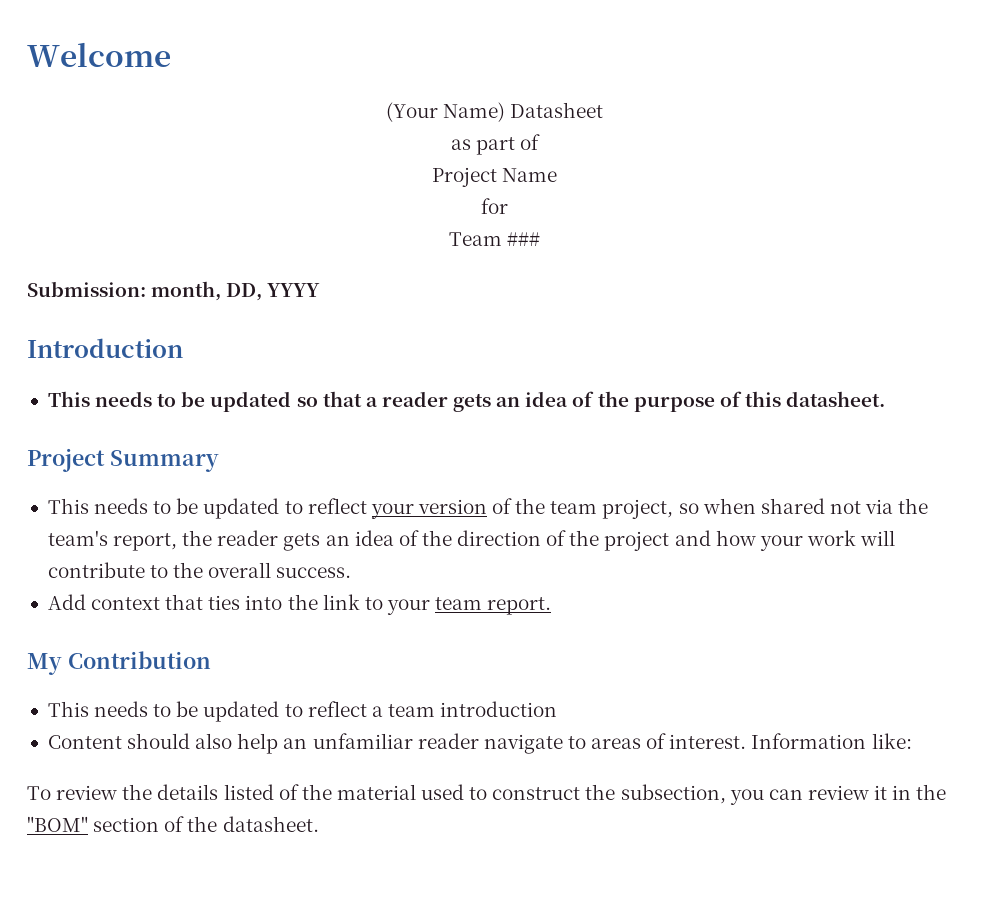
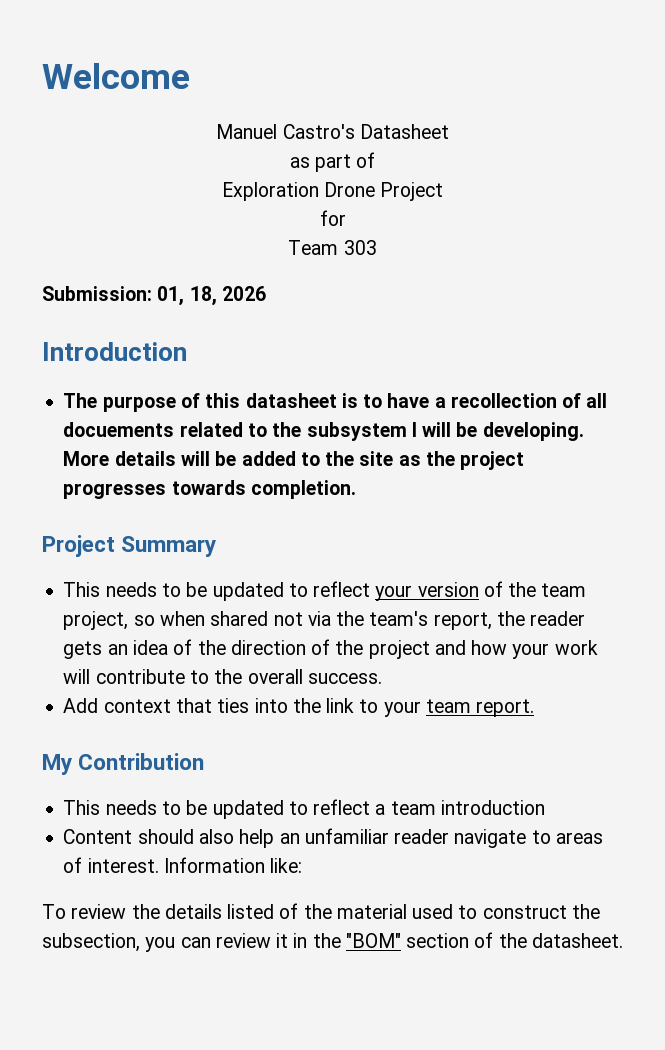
- (Your Name) Datasheet
+ Manuel Castro's Datasheet
- Project Name
+ Exploration Drone Project
- Team ###
+ Team 303
- Submission: month, DD, YYYY
+ Submission: 01, 18, 2026
  Introduction
- This needs to be updated so that a reader gets an idea of the purpose of this datasheet.
+ The purpose of this datasheet is to have a recollection of all docuements related to the subsystem I will be developing. More details will be added to the site as the project progresses towards completion.

